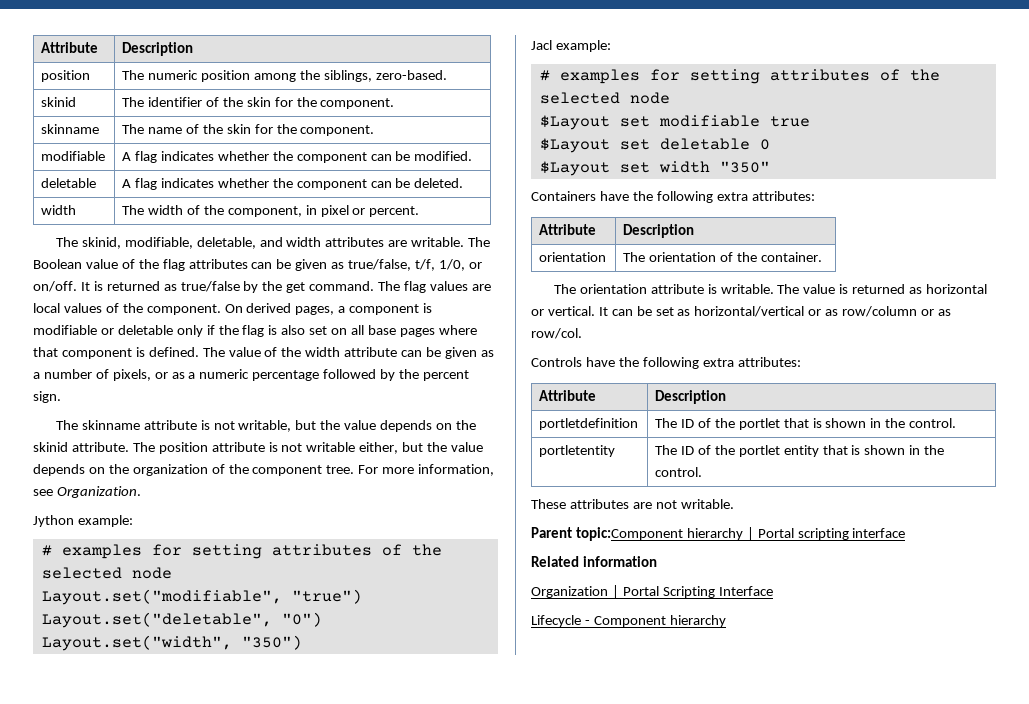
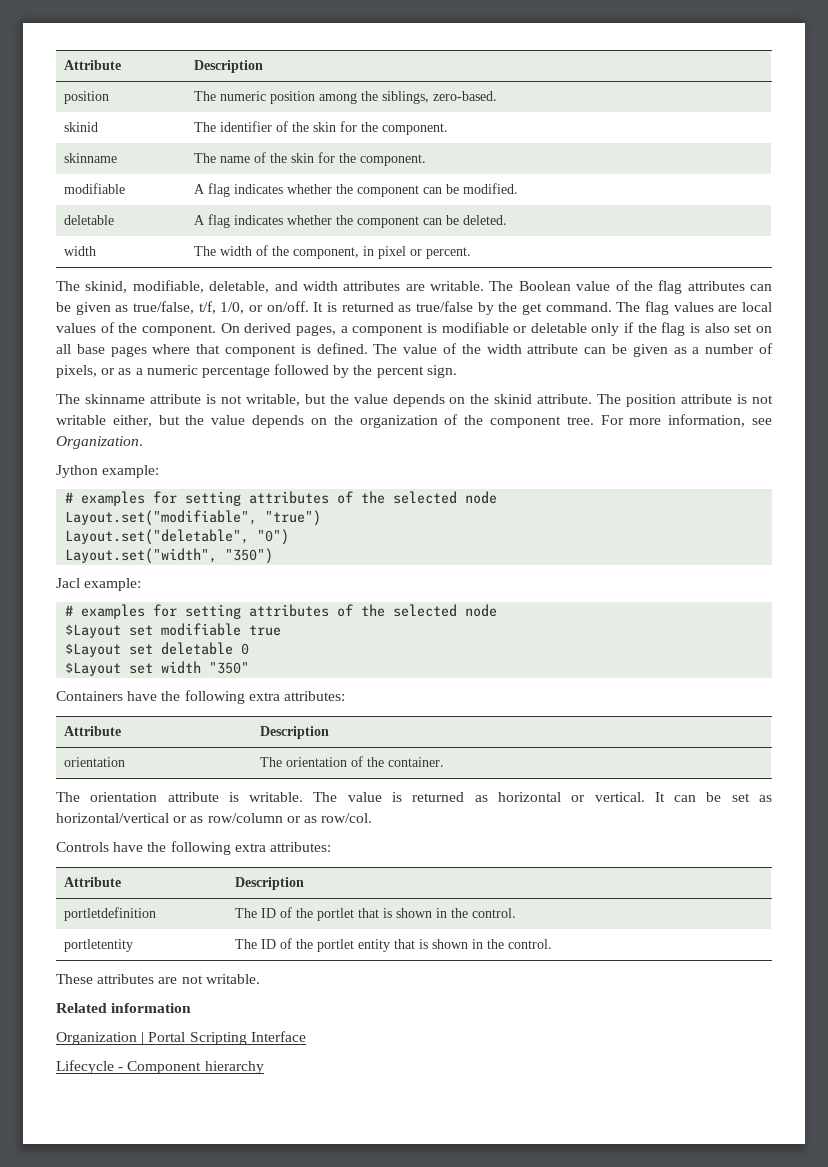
- Parent topic:Component hierarchy | Portal scripting interface

